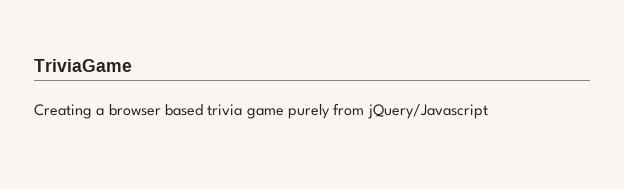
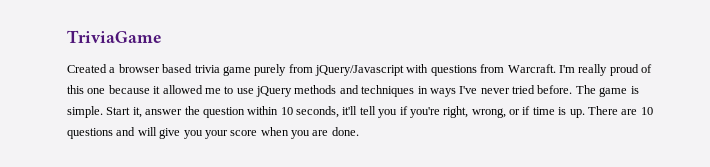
- Creating a browser based trivia game purely from jQuery/Javascript
+ Created a browser based trivia game purely from jQuery/Javascript with questions from Warcraft. I'm really proud of this one because it allowed me to use jQuery methods and techniques in ways I've never tried before. The game is simple. Start it, answer the question within 10 seconds, it'll tell you if you're right, wrong, or if time is up. There are 10 questions and will give you your score when you are done.

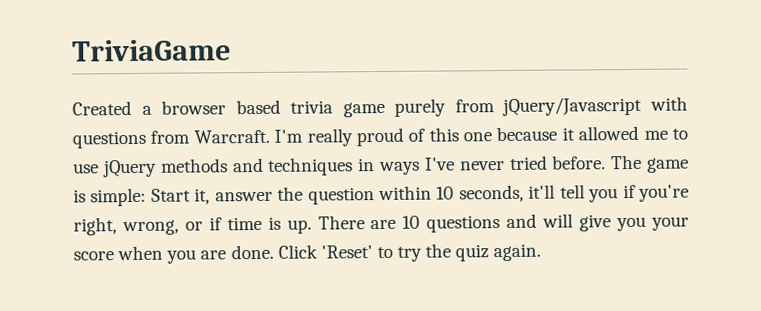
- The game is simple. Start it, answer the question within 10 seconds, it'll tell you if you're right, wrong, or if time is up.
+ The game is simple: Start it, answer the question within 10 seconds, it'll tell you if you're right, wrong, or if time is up.
+ Click 'Reset' to try the quiz again.

